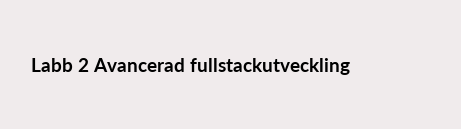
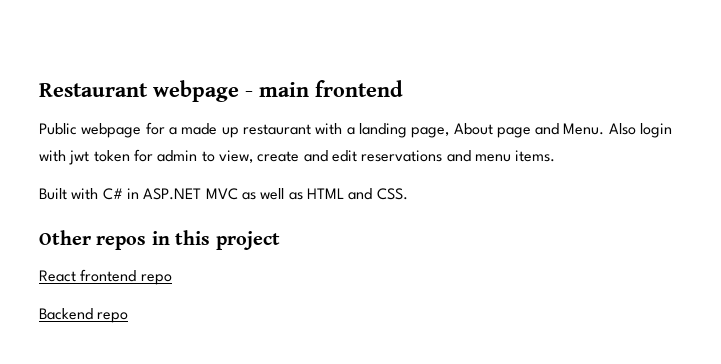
- Labb 2 Avancerad fullstackutveckling
+ Restaurant webpage - main frontend
+ Public webpage for a made up restaurant with a landing page, About page and Menu. Also login with jwt token for admin to view, create and edit reservations and menu items.
+ Built with C# in ASP.NET MVC as well as HTML and CSS.
+ Other repos in this project
+ React frontend repo
+ Backend repo

